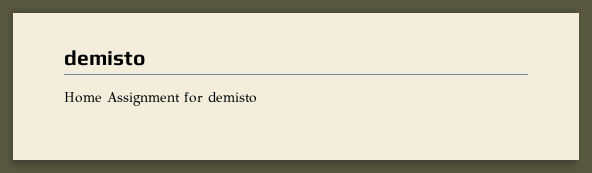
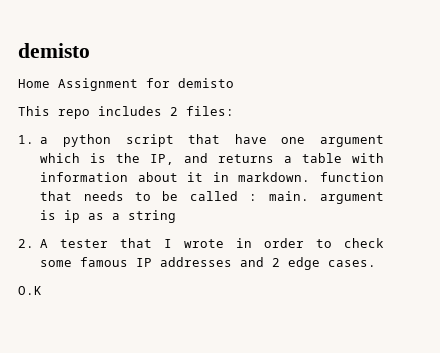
+ This repo includes 2 files:
+ 1. a python script that have one argument which is the IP, and returns a table with information about it in markdown. function that needs to be called : main. argument is ip as a string
+ 2. A tester that I wrote in order to check some famous IP addresses and 2 edge cases.
+ O.K

